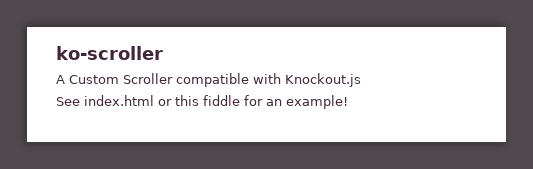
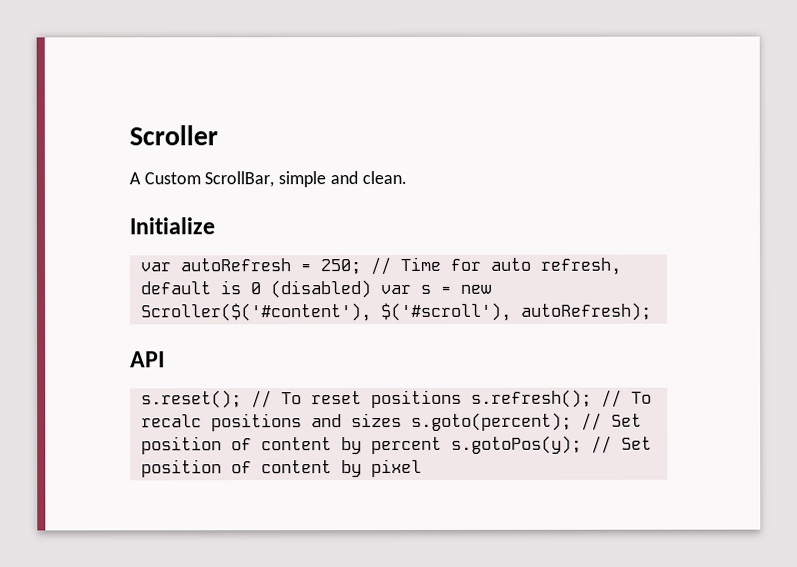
- ko-scroller
+ Scroller
- A Custom Scroller compatible with Knockout.js
- See index.html or this fiddle for an example!
+ A Custom ScrollBar, simple and clean.
+ Initialize
+ var autoRefresh = 250; // Time for auto refresh, default is 0 (disabled) var s = new Scroller($('#content'), $('#scroll'), autoRefresh);
+ API
+ s.reset(); // To reset positions s.refresh(); // To recalc positions and sizes s.goto(percent); // Set position of content by percent s.gotoPos(y); // Set position of content by pixel

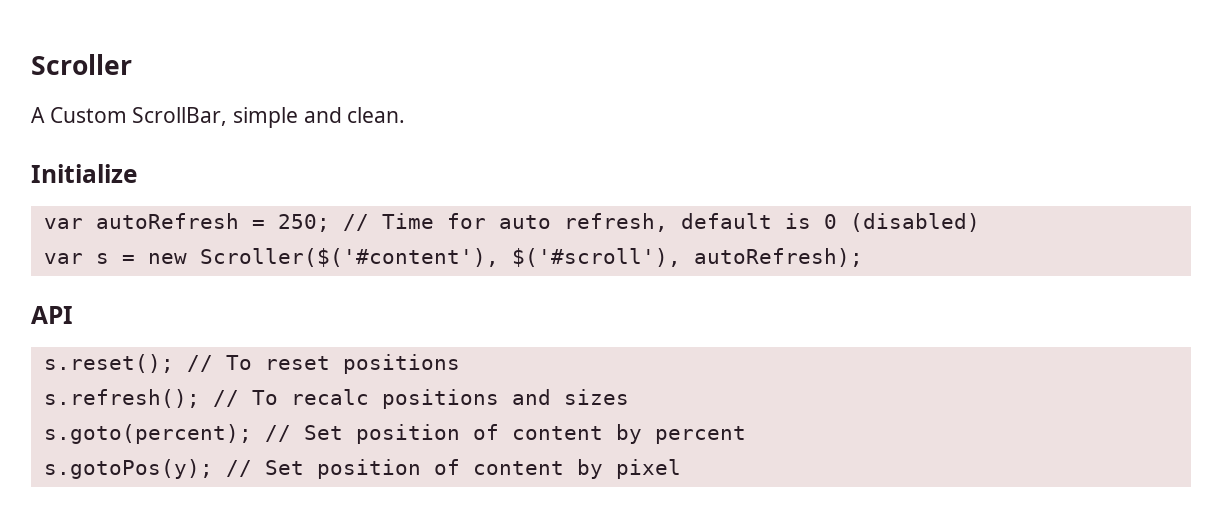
- var autoRefresh = 250; // Time for auto refresh, default is 0 (disabled) var s = new Scroller($('#content'), $('#scroll'), autoRefresh);
+ var autoRefresh = 250; // Time for auto refresh, default is 0 (disabled)
+ var s = new Scroller($('#content'), $('#scroll'), autoRefresh);
- s.reset(); // To reset positions s.refresh(); // To recalc positions and sizes s.goto(percent); // Set position of content by percent s.gotoPos(y); // Set position of content by pixel
+ s.reset(); // To reset positions
+ s.refresh(); // To recalc positions and sizes
+ s.goto(percent); // Set position of content by percent
+ s.gotoPos(y); // Set position of content by pixel

